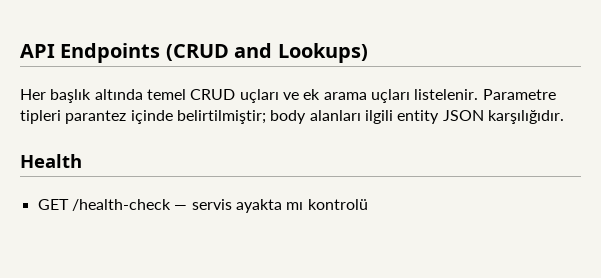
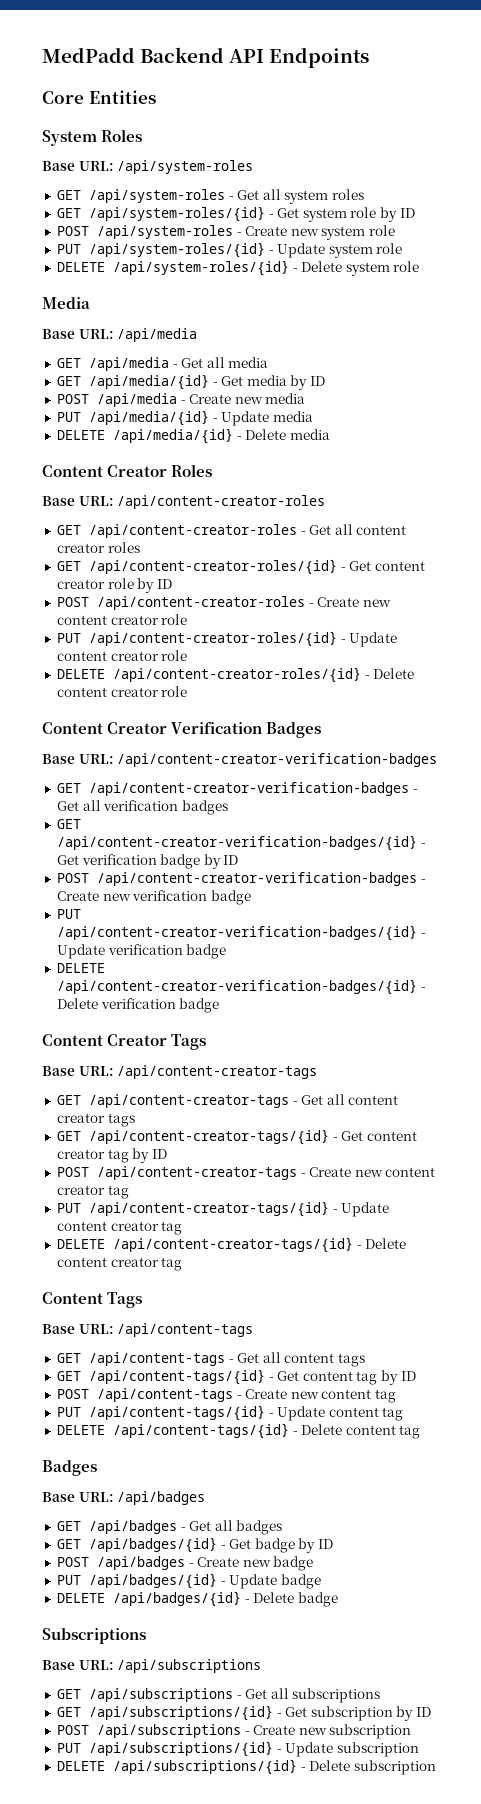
- API Endpoints (CRUD and Lookups)
- Her başlık altında temel CRUD uçları ve ek arama uçları listelenir. Parametre tipleri parantez içinde belirtilmiştir; body alanları ilgili entity JSON karşılığıdır.
- Health
- GET /health-check — servis ayakta mı kontrolü
+ MedPadd Backend API Endpoints
+ Core Entities
+ System Roles
+ Base URL: /api/system-roles
+ GET /api/system-roles - Get all system roles
+ GET /api/system-roles/{id} - Get system role by ID
+ POST /api/system-roles - Create new system role
+ PUT /api/system-roles/{id} - Update system role
+ DELETE /api/system-roles/{id} - Delete system role
+ Media
+ Base URL: /api/media
+ GET /api/media - Get all media
+ GET /api/media/{id} - Get media by ID
+ POST /api/media - Create new media
+ PUT /api/media/{id} - Update media
+ DELETE /api/media/{id} - Delete media
+ Content Creator Roles
+ Base URL: /api/content-creator-roles
+ GET /api/content-creator-roles - Get all content creator roles
+ GET /api/content-creator-roles/{id} - Get content creator role by ID
+ POST /api/content-creator-roles - Create new content creator role
+ PUT /api/content-creator-roles/{id} - Update content creator role
+ DELETE /api/content-creator-roles/{id} - Delete content creator role
+ Content Creator Verification Badges
+ Base URL: /api/content-creator-verification-badges
+ GET /api/content-creator-verification-badges - Get all verification badges
+ GET /api/content-creator-verification-badges/{id} - Get verification badge by ID
+ POST /api/content-creator-verification-badges - Create new verification badge
+ PUT /api/content-creator-verification-badges/{id} - Update verification badge
+ DELETE /api/content-creator-verification-badges/{id} - Delete verification badge
+ Content Creator Tags
+ Base URL: /api/content-creator-tags
+ GET /api/content-creator-tags - Get all content creator tags
+ GET /api/content-creator-tags/{id} - Get content creator tag by ID
+ POST /api/content-creator-tags - Create new content creator tag
+ PUT /api/content-creator-tags/{id} - Update content creator tag
+ DELETE /api/content-creator-tags/{id} - Delete content creator tag
+ Content Tags
+ Base URL: /api/content-tags
+ GET /api/content-tags - Get all content tags
+ GET /api/content-tags/{id} - Get content tag by ID
+ POST /api/content-tags - Create new content tag
+ PUT /api/content-tags/{id} - Update content tag
+ DELETE /api/content-tags/{id} - Delete content tag
+ Badges
+ Base URL: /api/badges
+ GET /api/badges - Get all badges
+ GET /api/badges/{id} - Get badge by ID
+ POST /api/badges - Create new badge
+ PUT /api/badges/{id} - Update badge
+ DELETE /api/badges/{id} - Delete badge
+ Subscriptions
+ Base URL: /api/subscriptions
+ GET /api/subscriptions - Get all subscriptions
+ GET /api/subscriptions/{id} - Get subscription by ID
+ POST /api/subscriptions - Create new subscription
+ PUT /api/subscriptions/{id} - Update subscription
+ DELETE /api/subscriptions/{id} - Delete subscription

